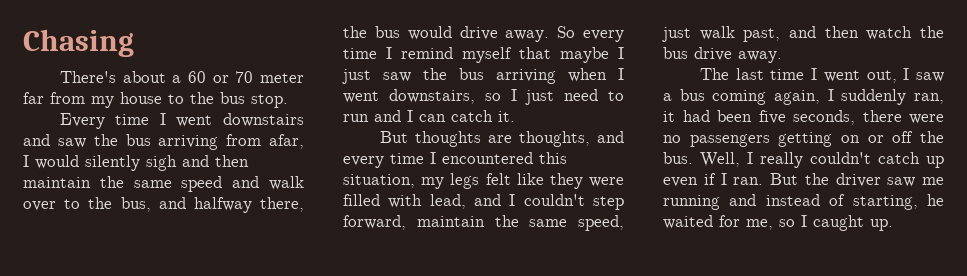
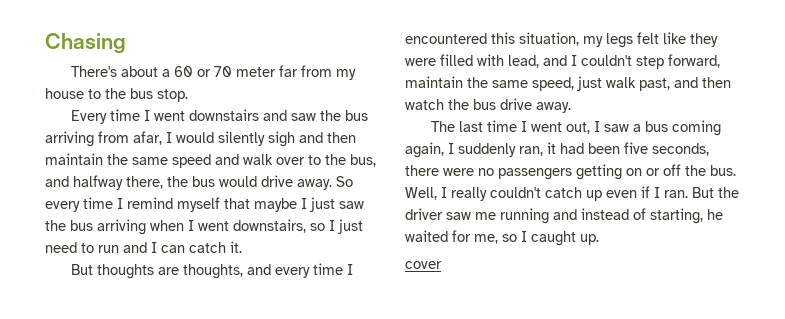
+ cover

